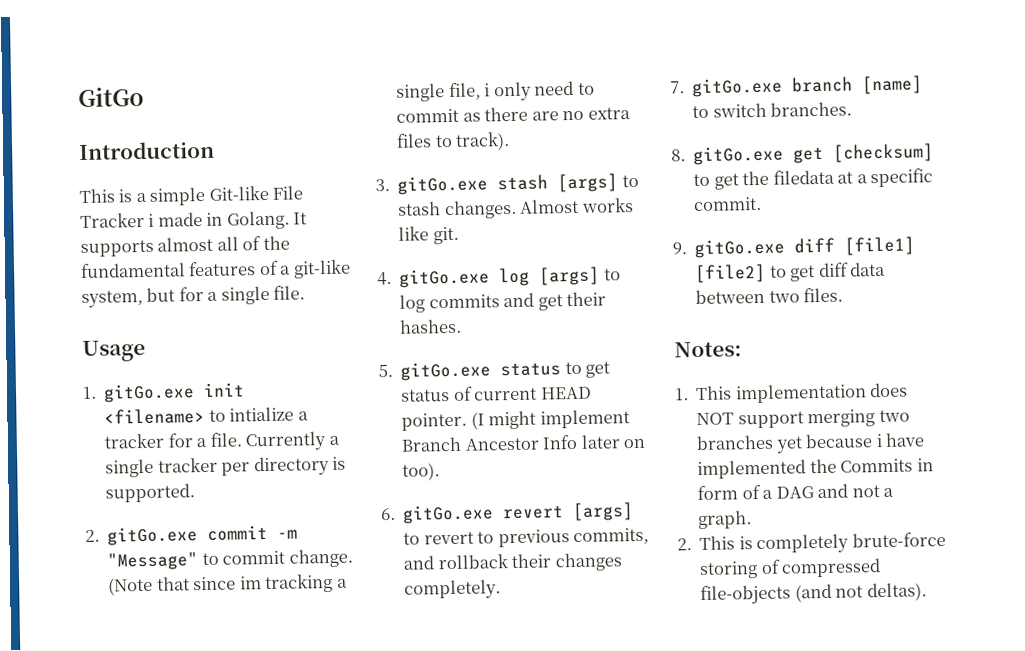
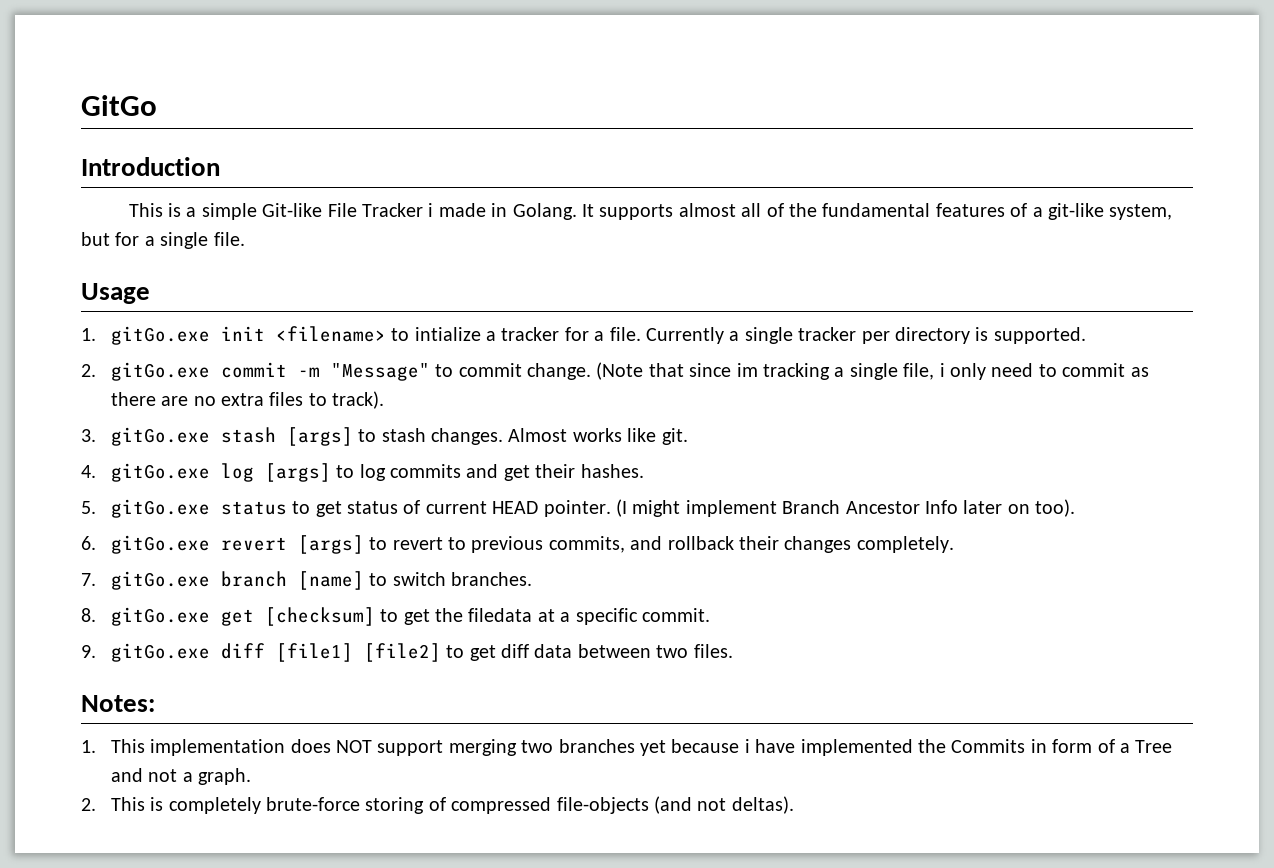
- 1. This implementation does NOT support merging two branches yet because i have implemented the Commits in form of a DAG and not a graph.
+ 1. This implementation does NOT support merging two branches yet because i have implemented the Commits in form of a Tree and not a graph.

